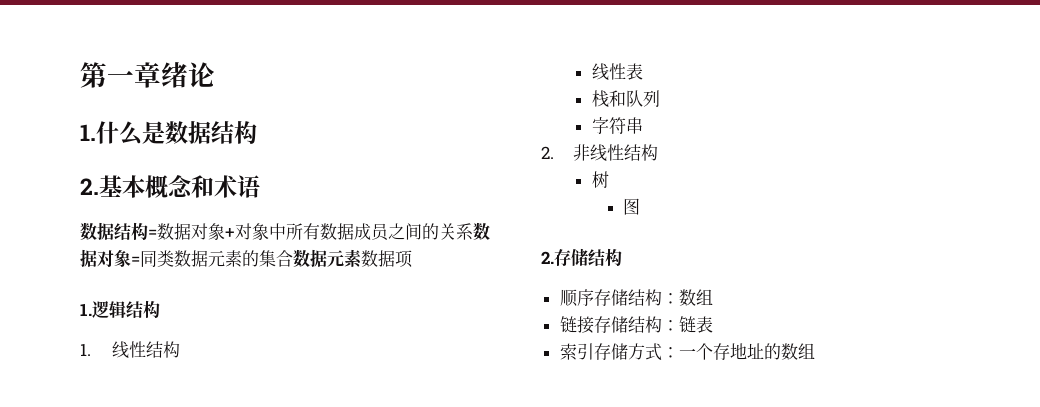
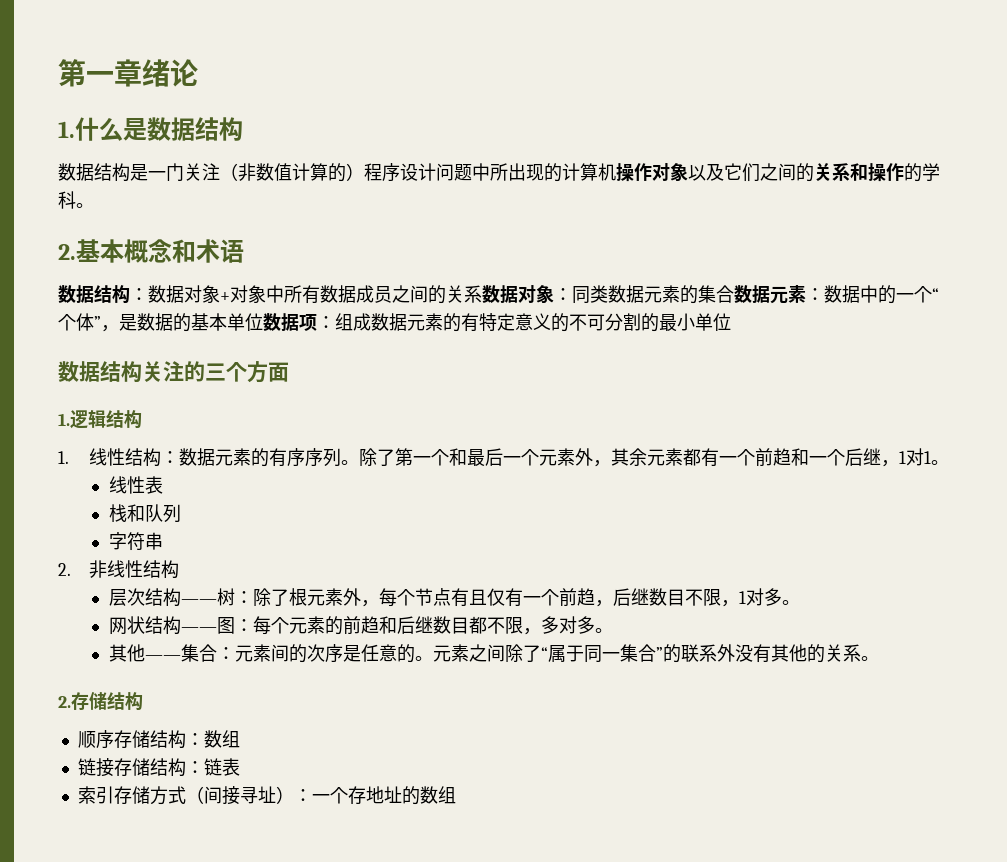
+ 数据结构是一门关注（非数值计算的）程序设计问题中所出现的计算机操作对象以及它们之间的关系和操作的学科。
- 数据结构=数据对象+对象中所有数据成员之间的关系数据对象=同类数据元素的集合数据元素数据项
+ 数据结构：数据对象+对象中所有数据成员之间的关系数据对象：同类数据元素的集合数据元素：数据中的一个“个体”，是数据的基本单位数据项：组成数据元素的有特定意义的不可分割的最小单位
+ 数据结构关注的三个方面
- 1.线性结构
+ 1.线性结构：数据元素的有序序列。除了第一个和最后一个元素外，其余元素都有一个前趋和一个后继，1对1。
- 树
- 图
+ 层次结构——树：除了根元素外，每个节点有且仅有一个前趋，后继数目不限，1对多。
+ 网状结构——图：每个元素的前趋和后继数目都不限，多对多。
+ 其他——集合：元素间的次序是任意的。元素之间除了“属于同一集合”的联系外没有其他的关系。
- 索引存储方式：一个存地址的数组
+ 索引存储方式（间接寻址）：一个存地址的数组

